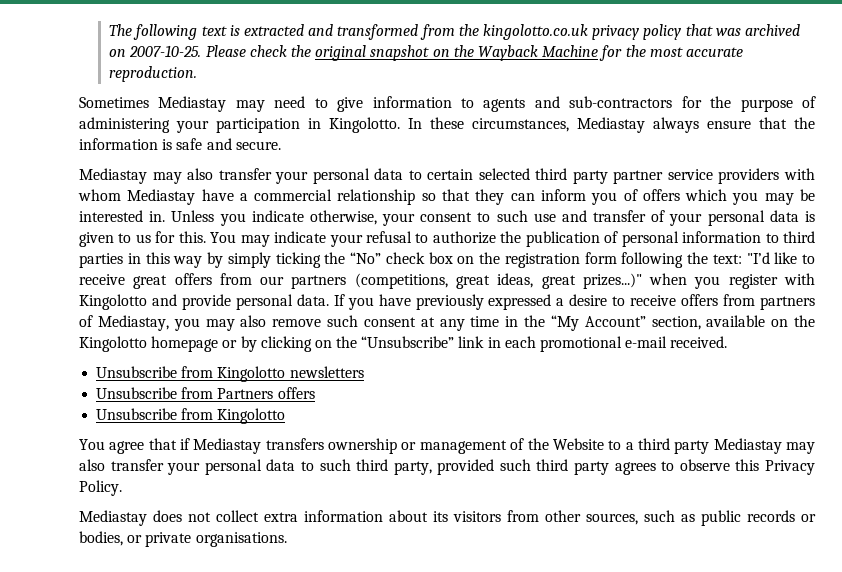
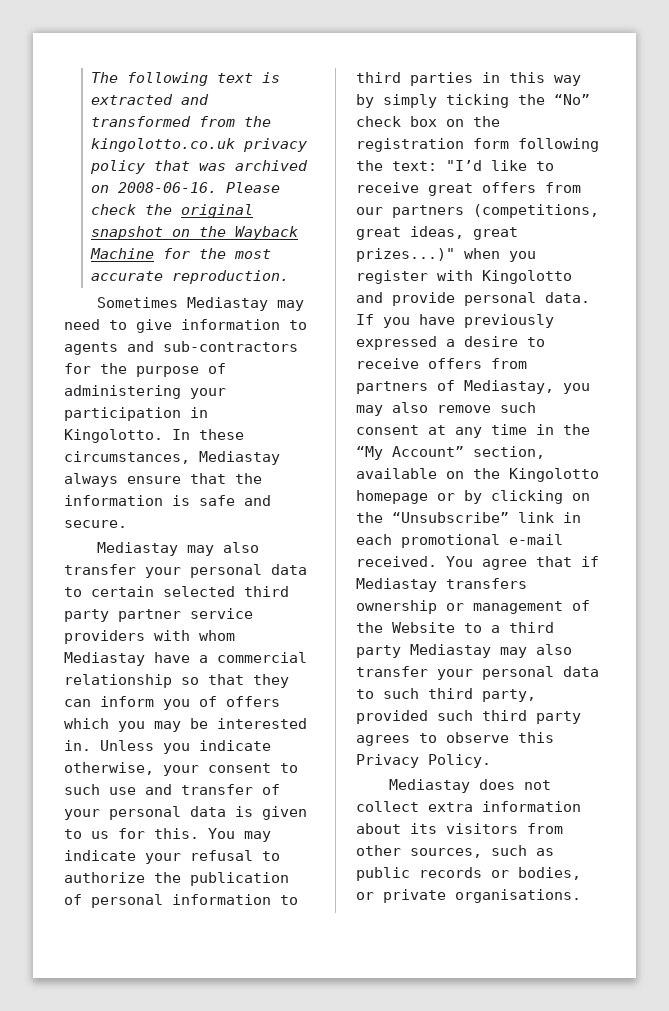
- The following text is extracted and transformed from the kingolotto.co.uk privacy policy that was archived on 2007-10-25.
+ The following text is extracted and transformed from the kingolotto.co.uk privacy policy that was archived on 2008-06-16.
- If you have previously expressed a desire to receive offers from partners of Mediastay, you may also remove such consent at any time in the “My Account” section, available on the Kingolotto homepage or by clicking on the “Unsubscribe” link in each promotional e-mail received.
- Unsubscribe from Kingolotto newsletters
- Unsubscribe from Partners offers
- Unsubscribe from Kingolotto
- You agree that if Mediastay transfers ownership or management of the Website to a third party Mediastay may also transfer your personal data to such third party, provided such third party agrees to observe this Privacy Policy.
+ If you have previously expressed a desire to receive offers from partners of Mediastay, you may also remove such consent at any time in the “My Account” section, available on the Kingolotto homepage or by clicking on the “Unsubscribe” link in each promotional e-mail received. You agree that if Mediastay transfers ownership or management of the Website to a third party Mediastay may also transfer your personal data to such third party, provided such third party agrees to observe this Privacy Policy.

